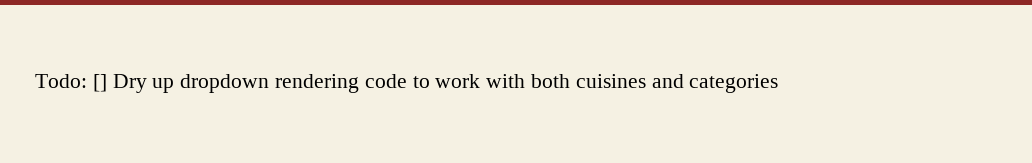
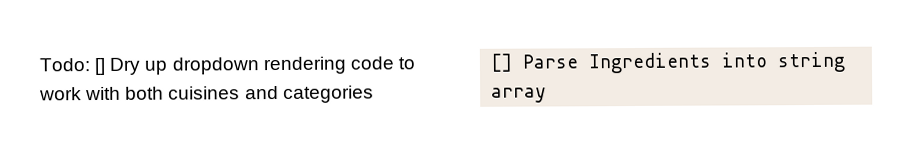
+ [] Parse Ingredients into string array

